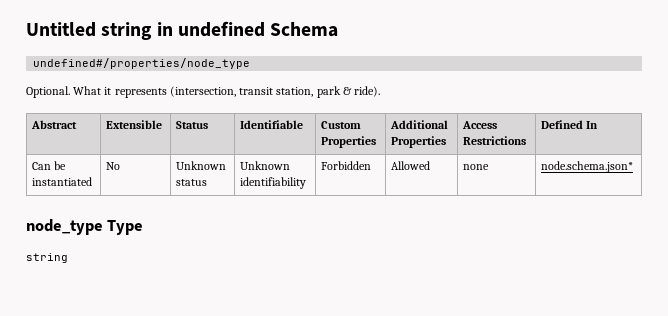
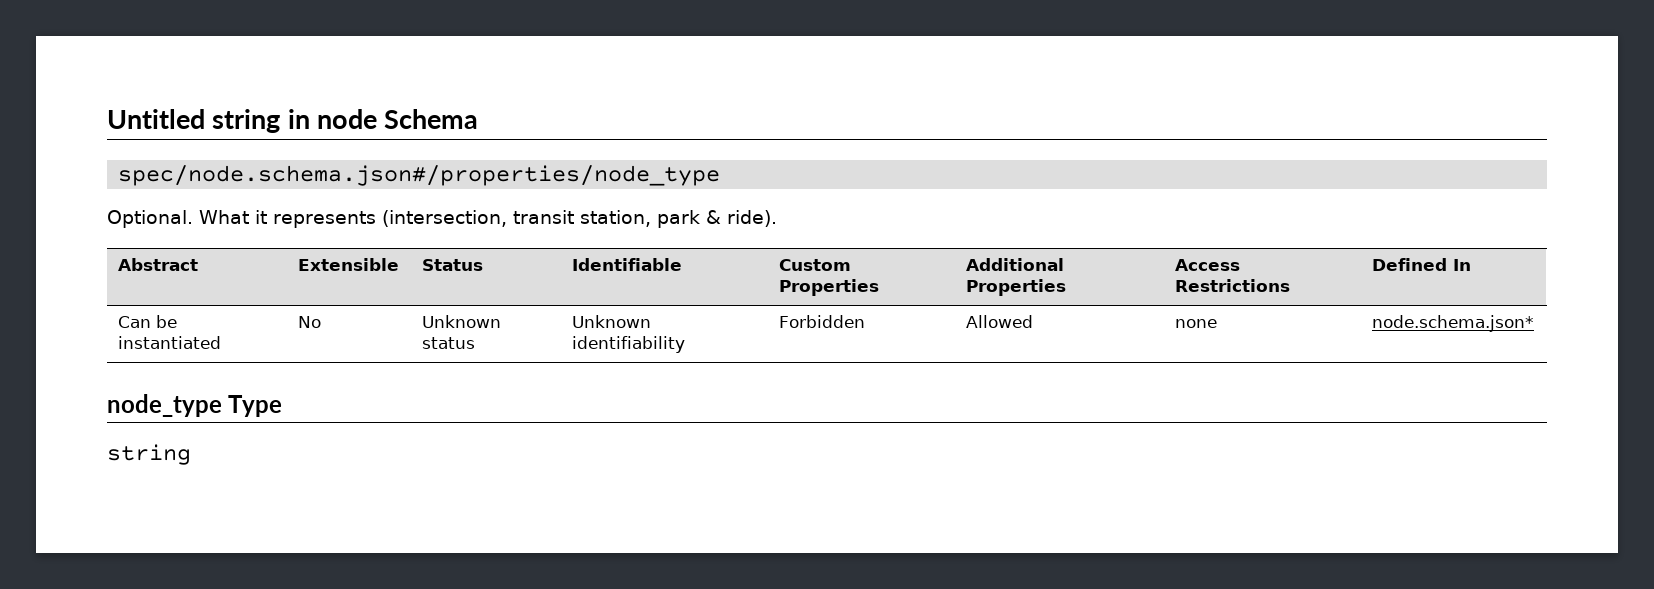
- Untitled string in undefined Schema
+ Untitled string in node Schema
- undefined#/properties/node_type
+ spec/node.schema.json#/properties/node_type

